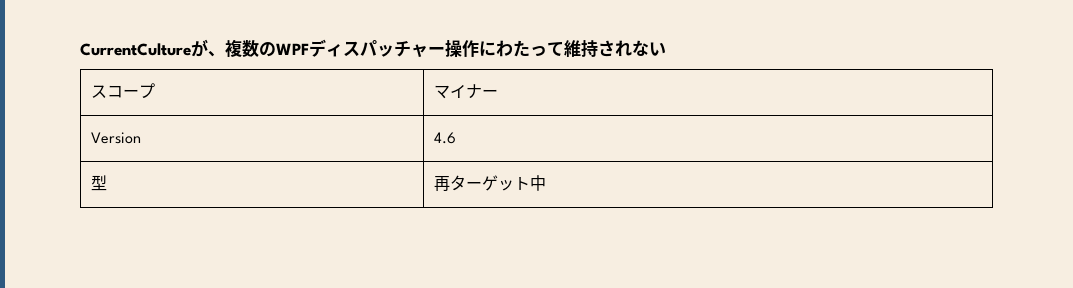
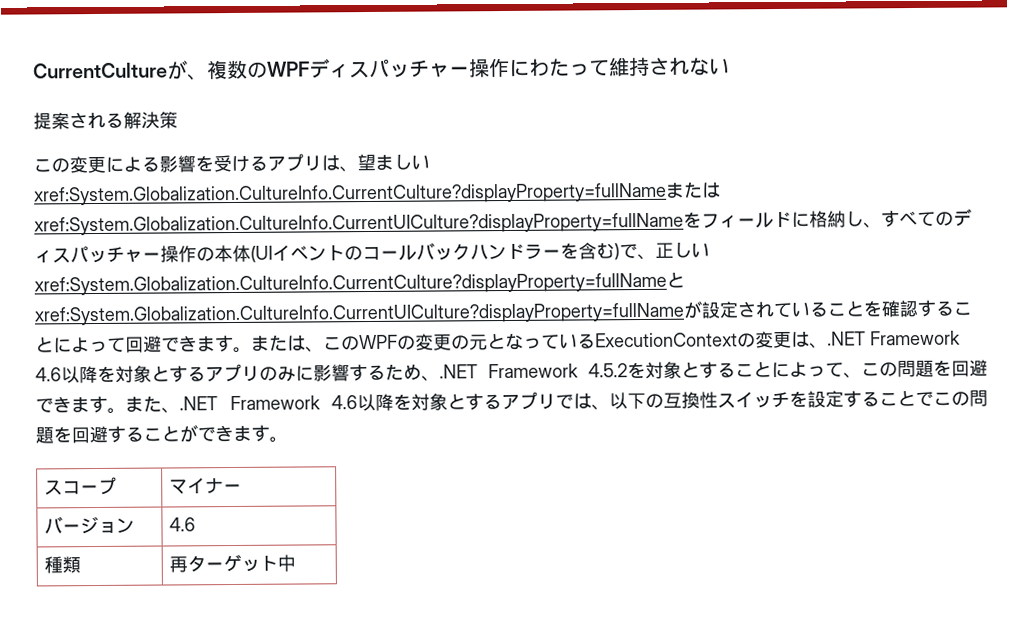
+ 提案される解決策
+ この変更による影響を受けるアプリは、望ましいxref:System.Globalization.CultureInfo.CurrentCulture?displayProperty=fullNameまたはxref:System.Globalization.CultureInfo.CurrentUICulture?displayProperty=fullNameをフィールドに格納し、すべてのディスパッチャー操作の本体(UIイベントのコールバックハンドラーを含む)で、正しいxref:System.Globalization.CultureInfo.CurrentCulture?displayProperty=fullNameとxref:System.Globalization.CultureInfo.CurrentUICulture?displayProperty=fullNameが設定されていることを確認することによって回避できます。または、このWPFの変更の元となっているExecutionContextの変更は、.NET Framework 4.6以降を対象とするアプリのみに影響するため、.NET Framework 4.5.2を対象とすることによって、この問題を回避できます。また、.NET Framework 4.6以降を対象とするアプリでは、以下の互換性スイッチを設定することでこの問題を回避することができます。
- Version | 4.6
+ バージョン | 4.6
- 型 | 再ターゲット中
+ 種類 | 再ターゲット中

